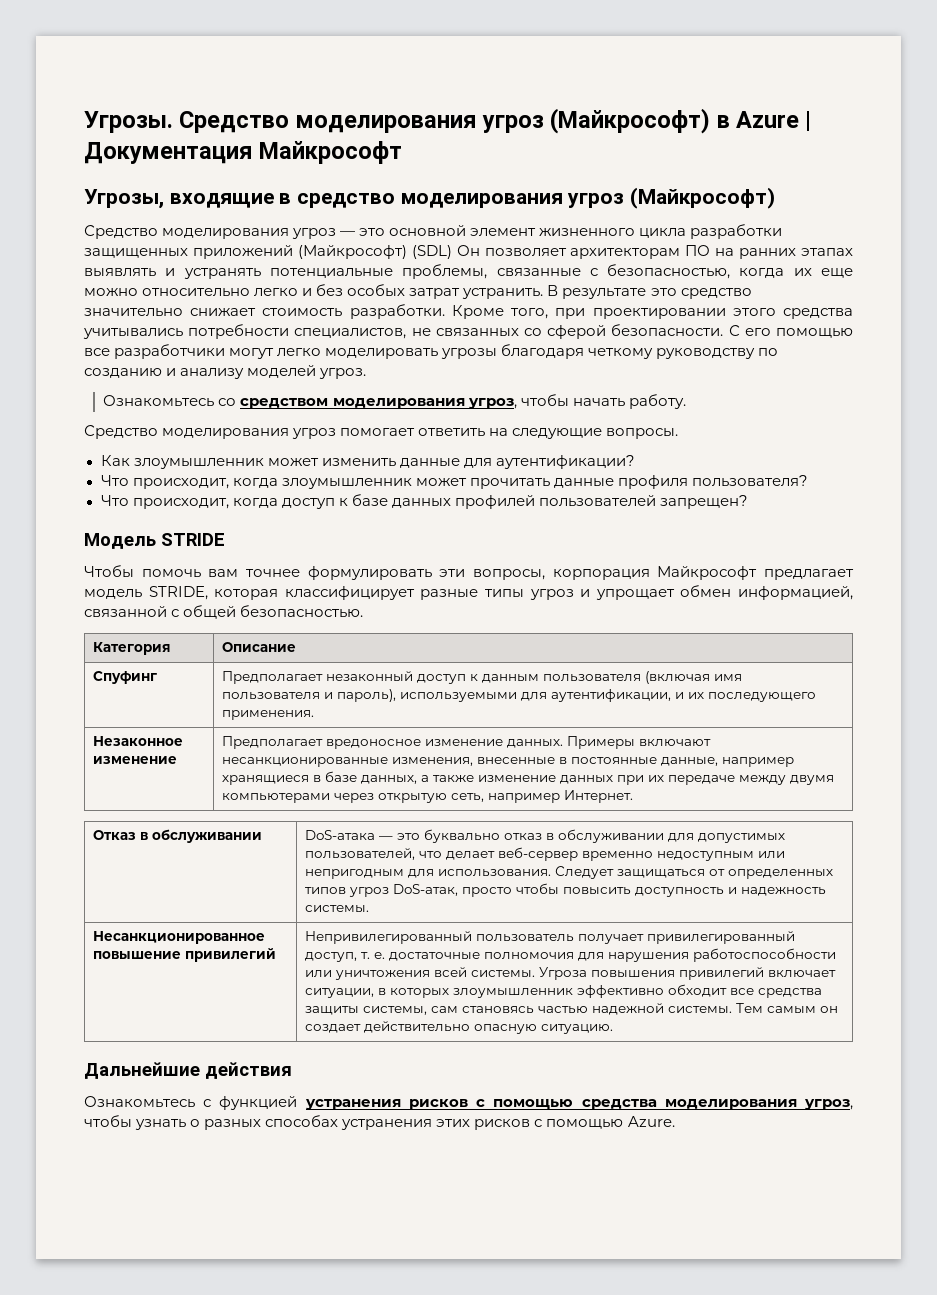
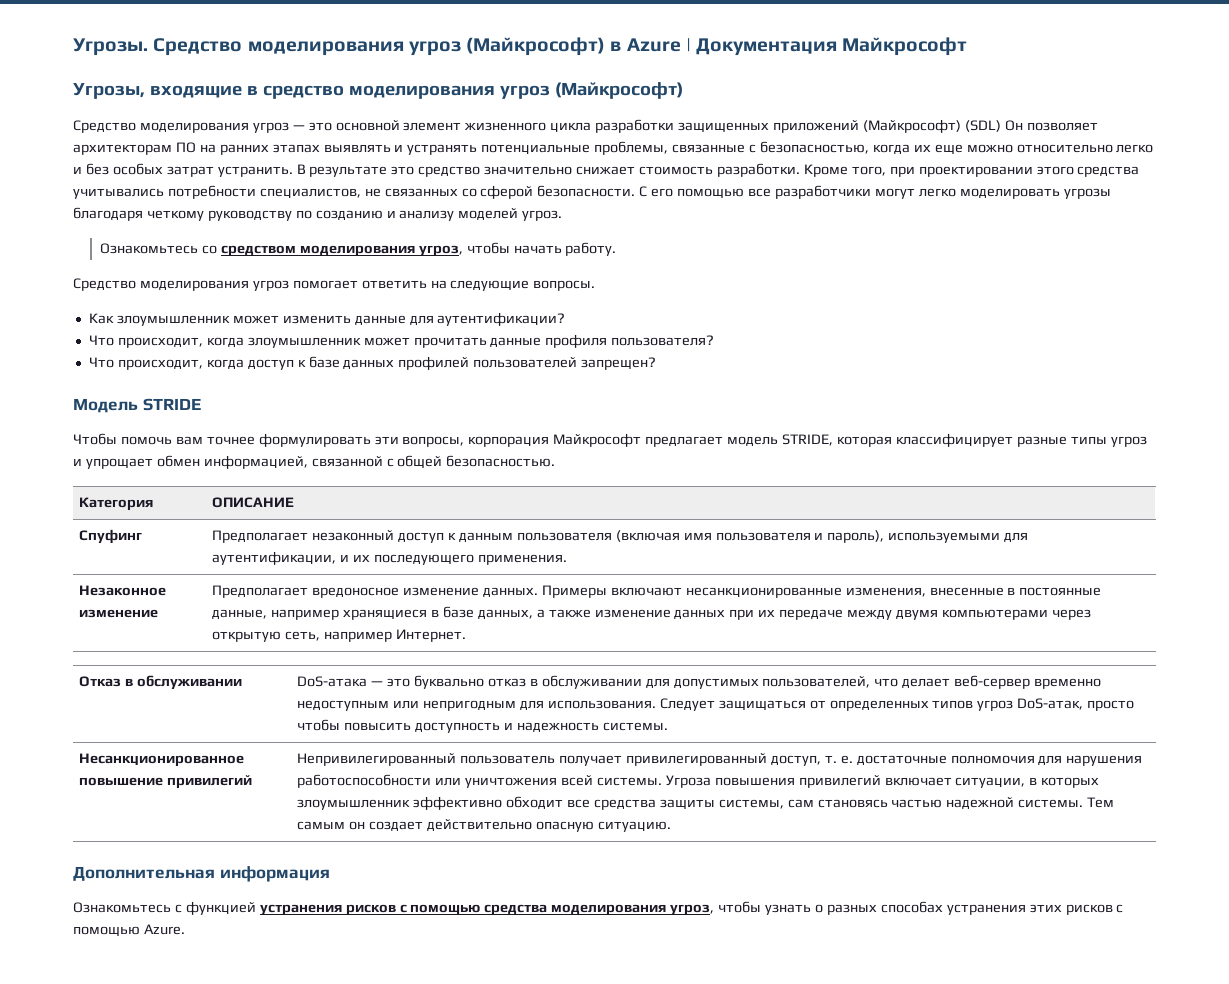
- Категория | Описание
+ Категория | ОПИСАНИЕ
- Дальнейшие действия
+ Дополнительная информация

